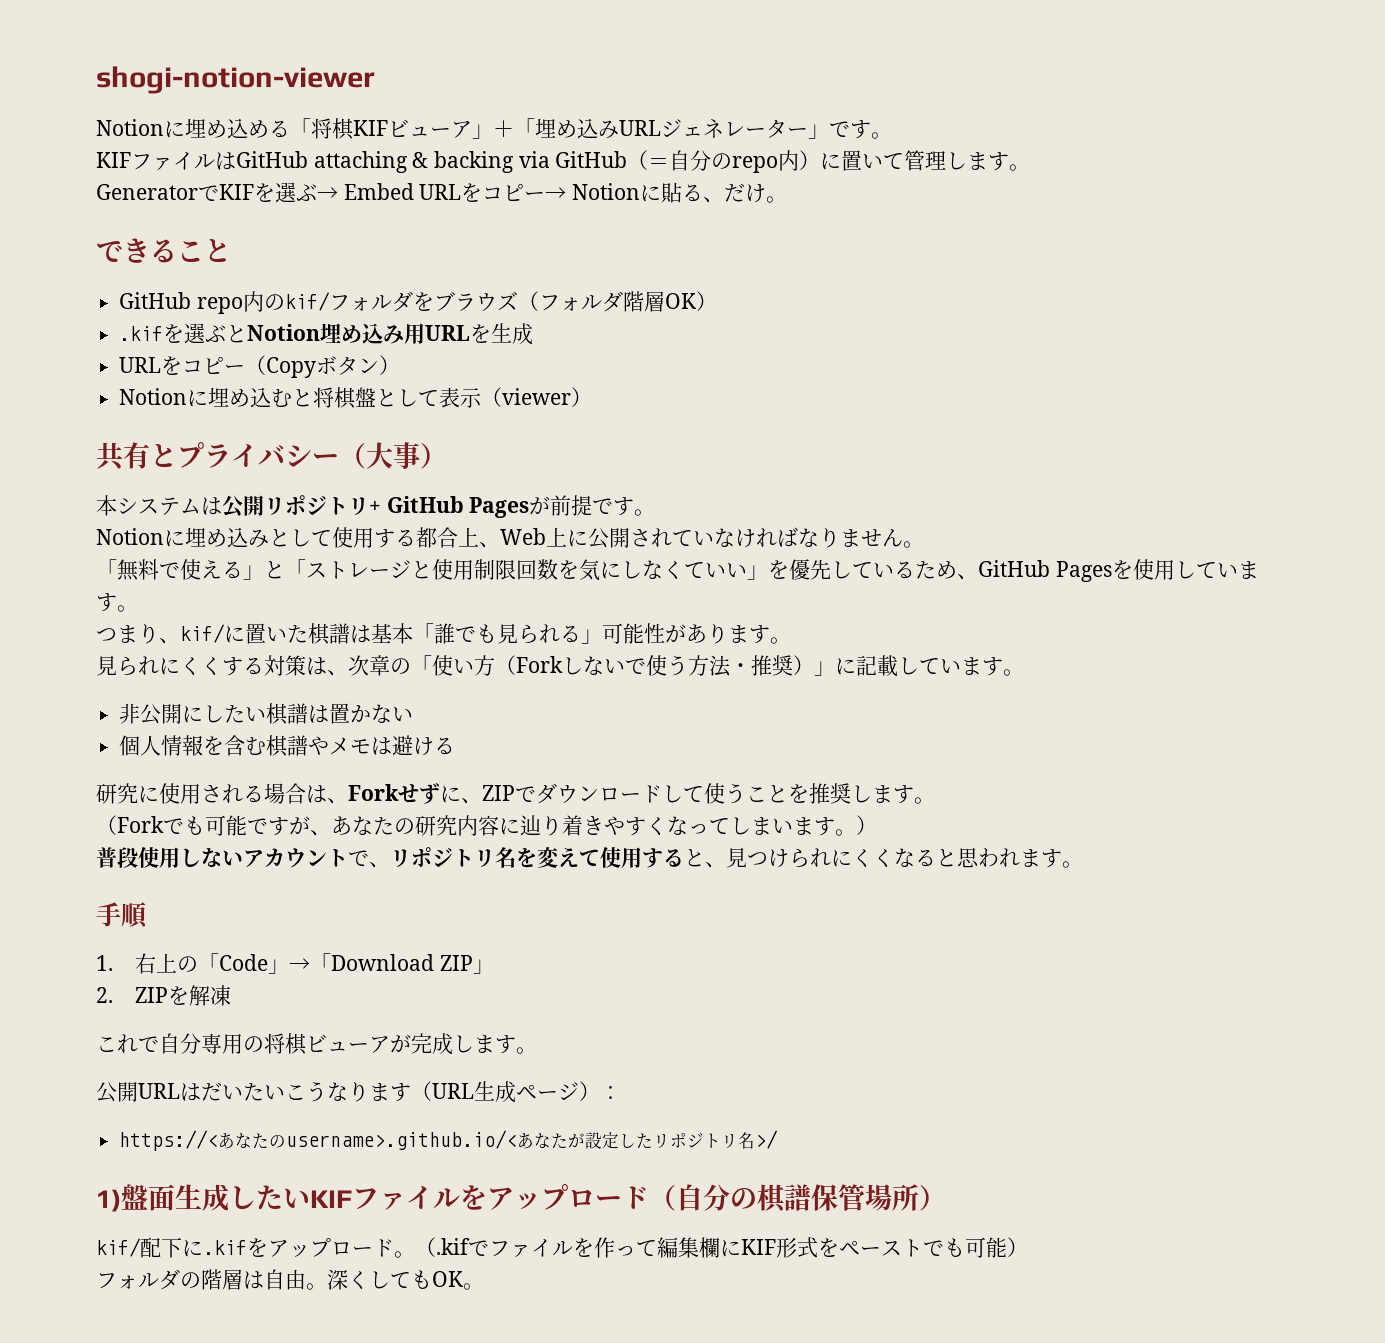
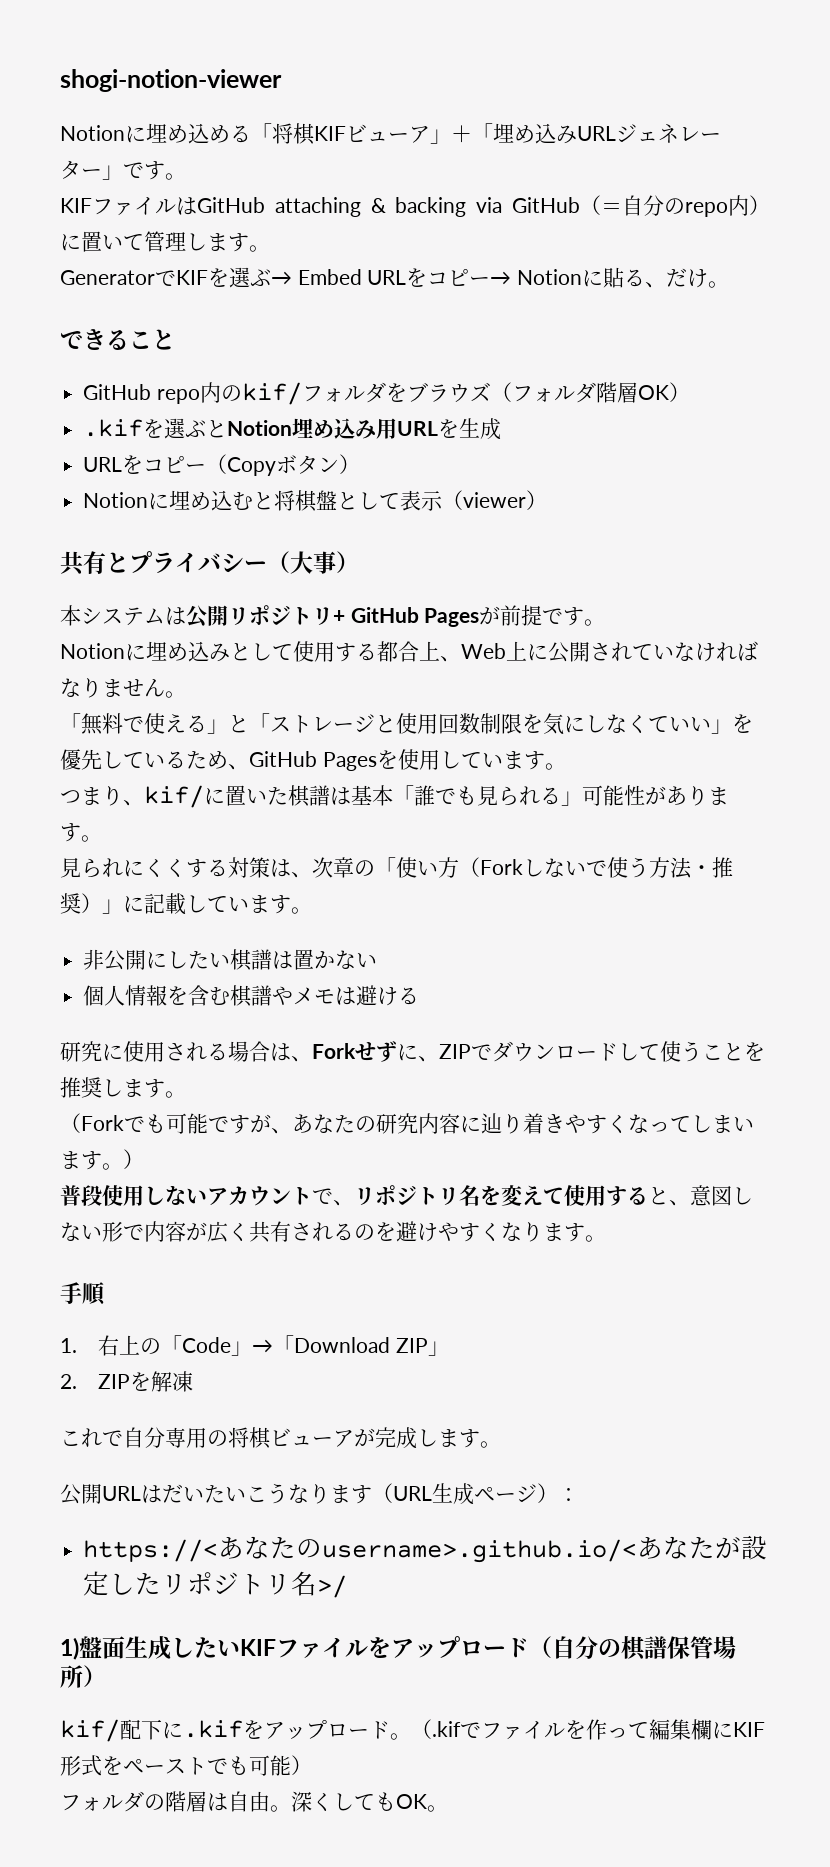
- 「無料で使える」と「ストレージと使用制限回数を気にしなくていい」を優先しているため、GitHub Pagesを使用しています。
+ 「無料で使える」と「ストレージと使用回数制限を気にしなくていい」を優先しているため、GitHub Pagesを使用しています。
- 普段使用しないアカウントで、リポジトリ名を変えて使用すると、見つけられにくくなると思われます。
+ 普段使用しないアカウントで、リポジトリ名を変えて使用すると、意図しない形で内容が広く共有されるのを避けやすくなります。

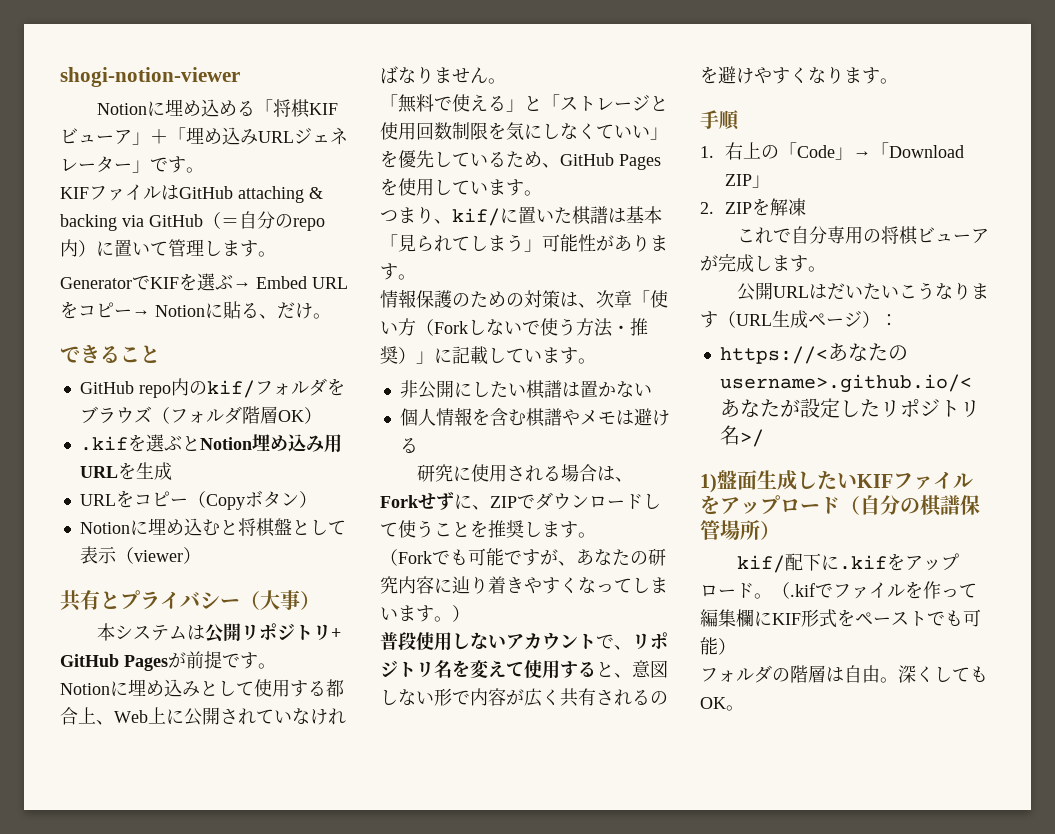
- つまり、kif/に置いた棋譜は基本「誰でも見られる」可能性があります。
+ つまり、kif/に置いた棋譜は基本「見られてしまう」可能性があります。
- 見られにくくする対策は、次章の「使い方（Forkしないで使う方法・推奨）」に記載しています。
+ 情報保護のための対策は、次章「使い方（Forkしないで使う方法・推奨）」に記載しています。

